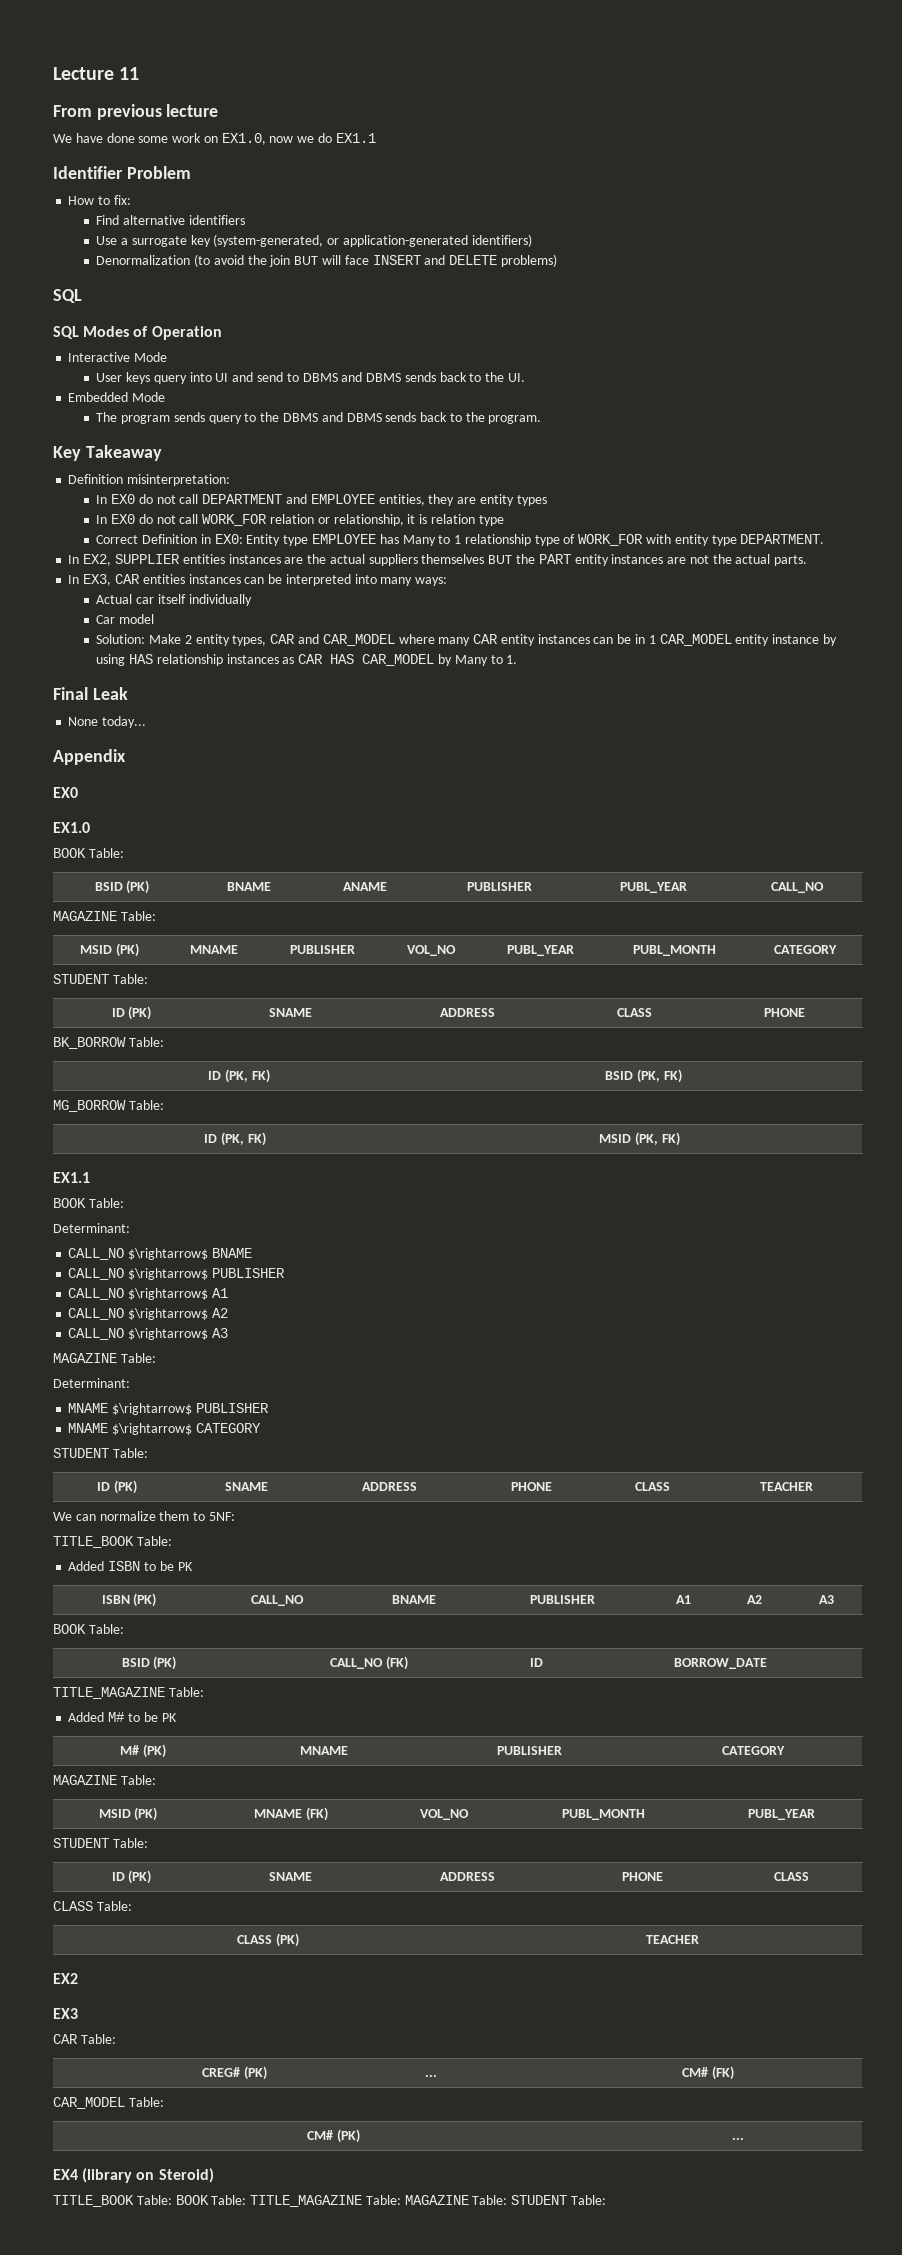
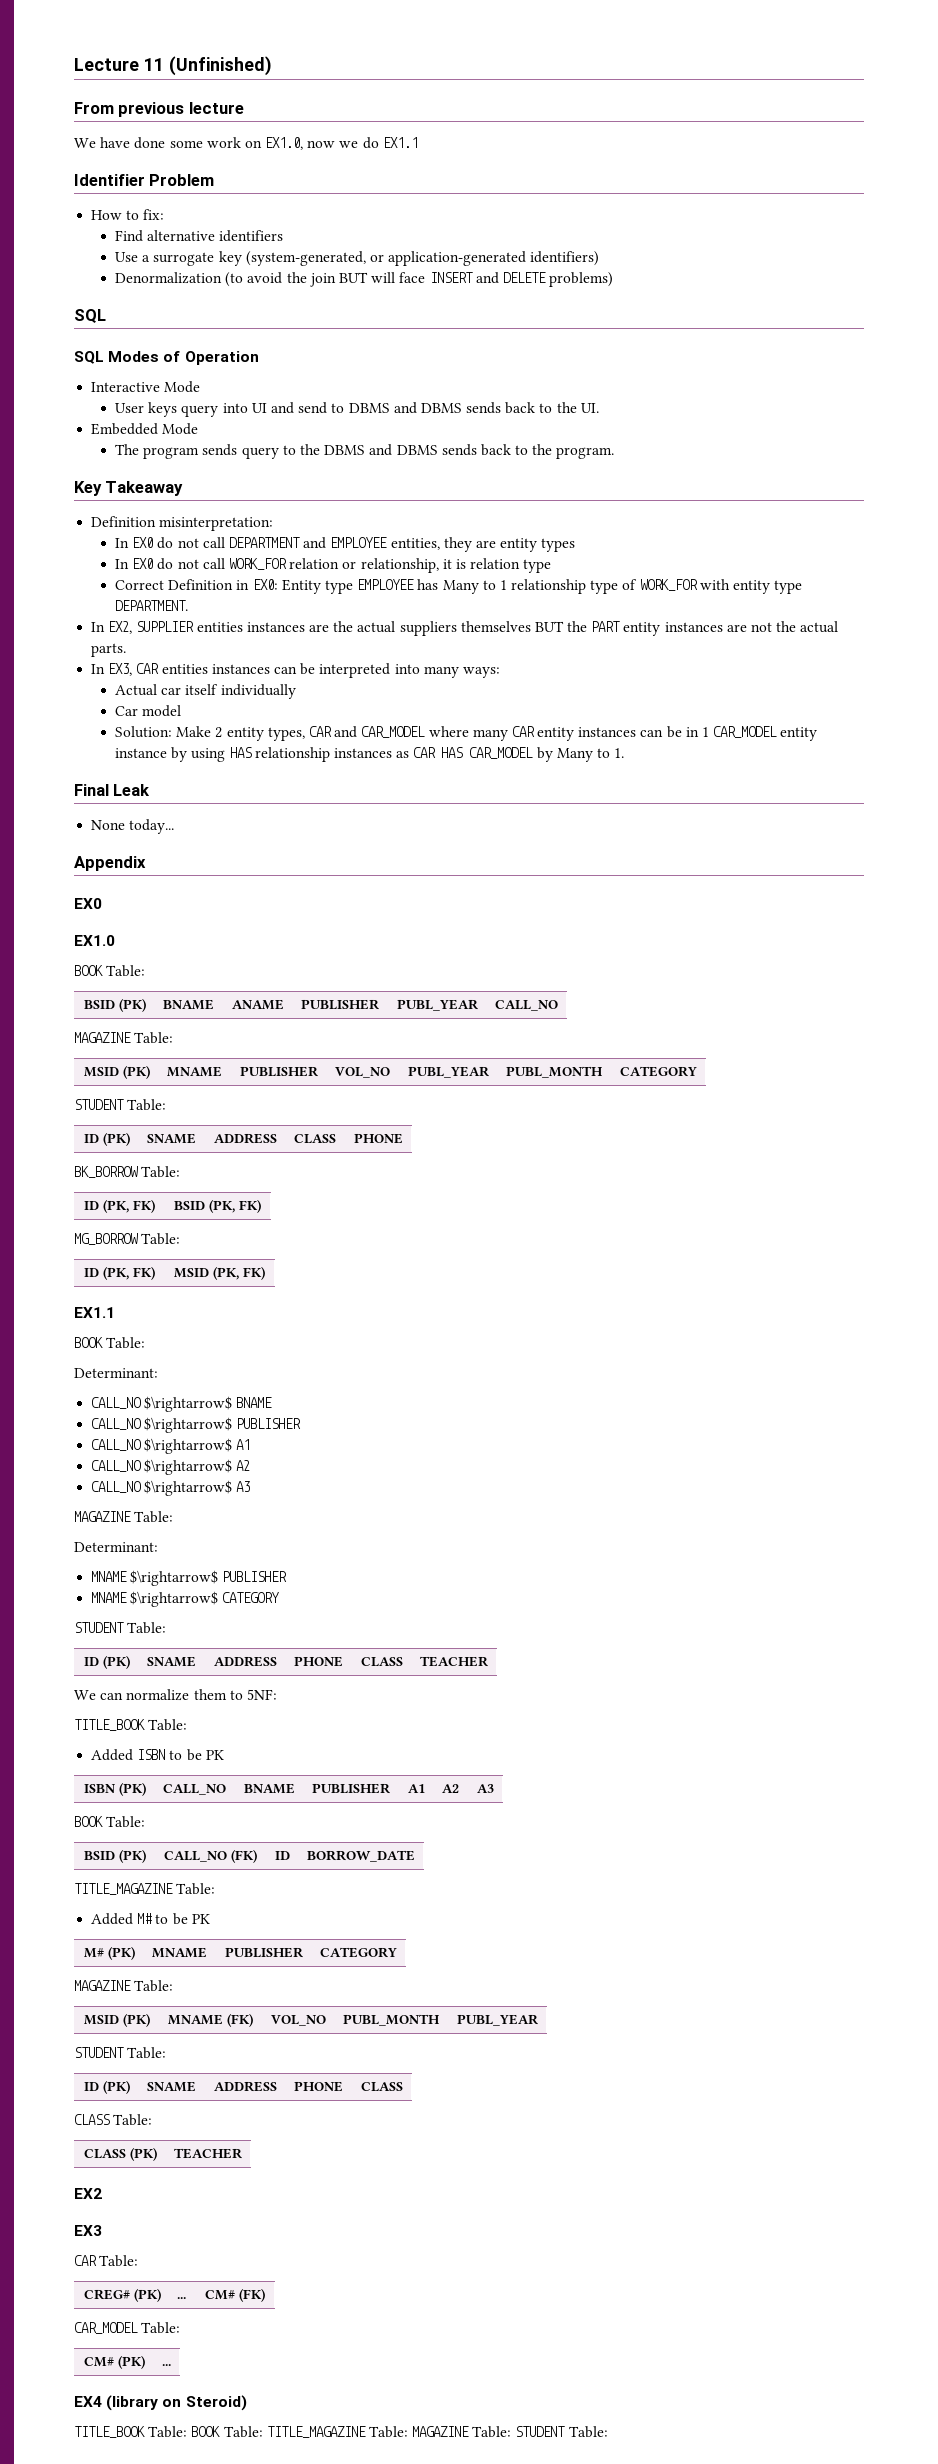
- Lecture 11
+ Lecture 11 (Unfinished)

